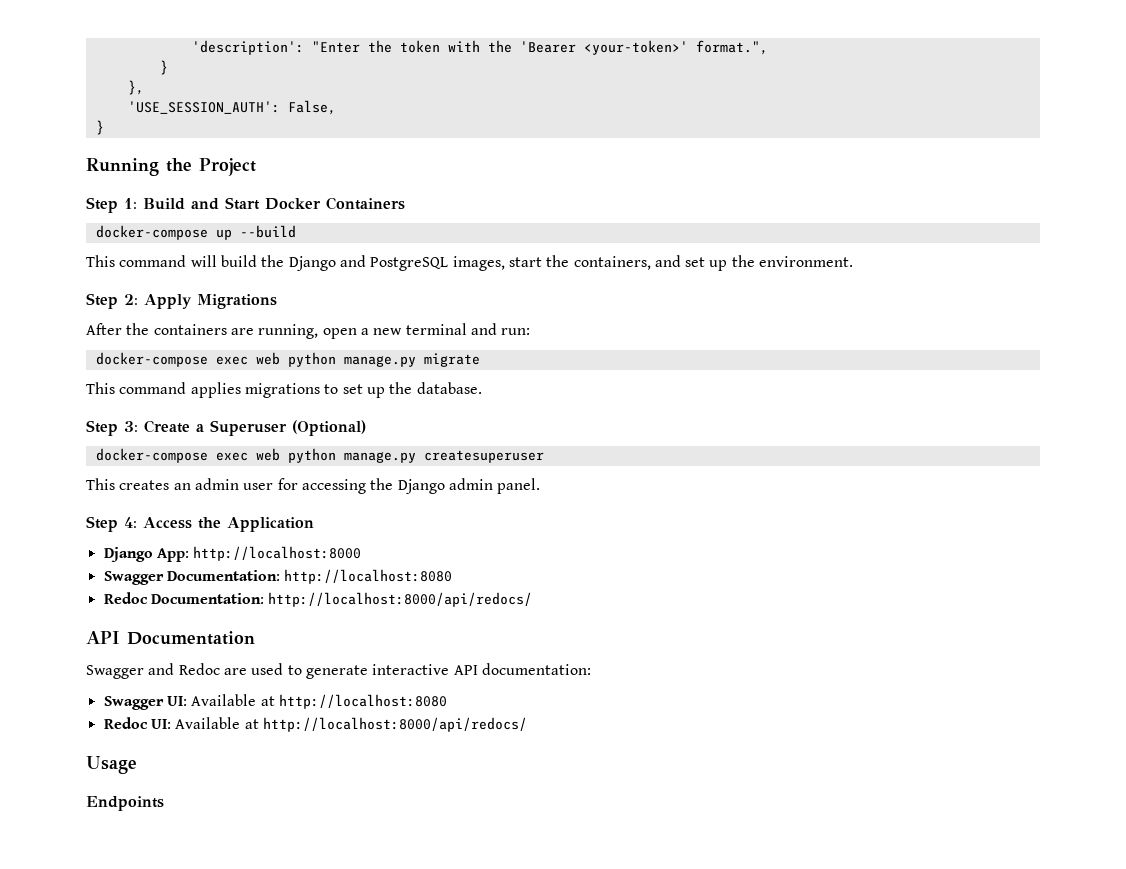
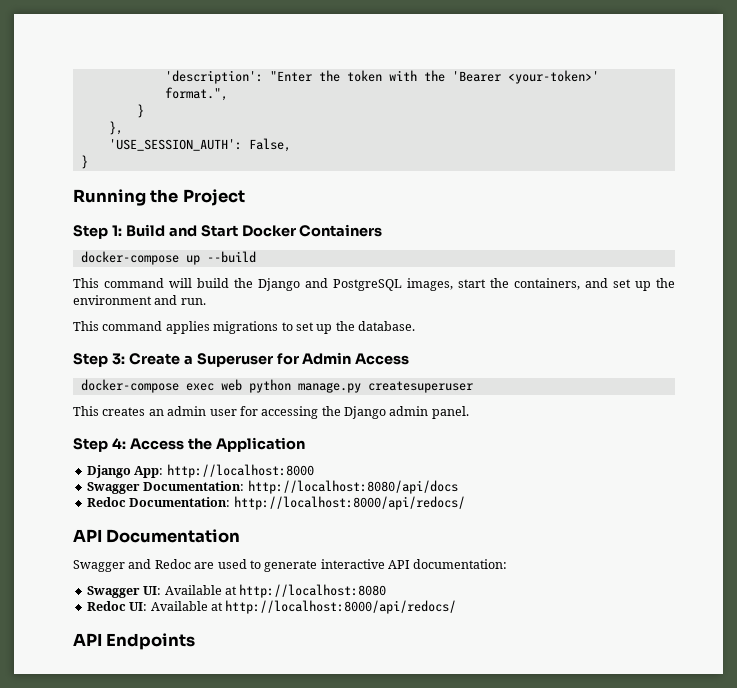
- This command will build the Django and PostgreSQL images, start the containers, and set up the environment.
- Step 2: Apply Migrations
- After the containers are running, open a new terminal and run:
- docker-compose exec web python manage.py migrate
+ This command will build the Django and PostgreSQL images, start the containers, and set up the environment and run.
- Step 3: Create a Superuser (Optional)
+ Step 3: Create a Superuser for Admin Access
- Swagger Documentation: http://localhost:8080
+ Swagger Documentation: http://localhost:8080/api/docs
- Usage
- Endpoints
+ API Endpoints

